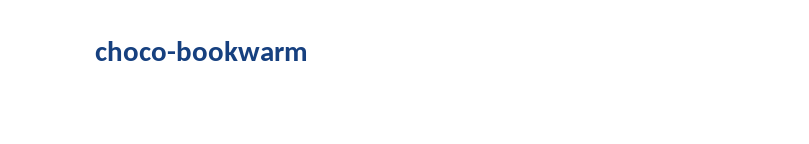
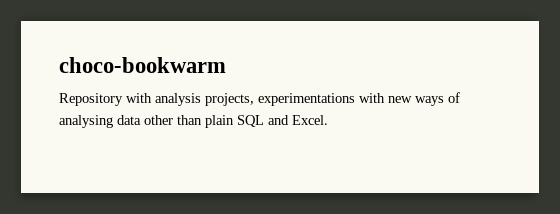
+ Repository with analysis projects, experimentations with new ways of analysing data other than plain SQL and Excel.

